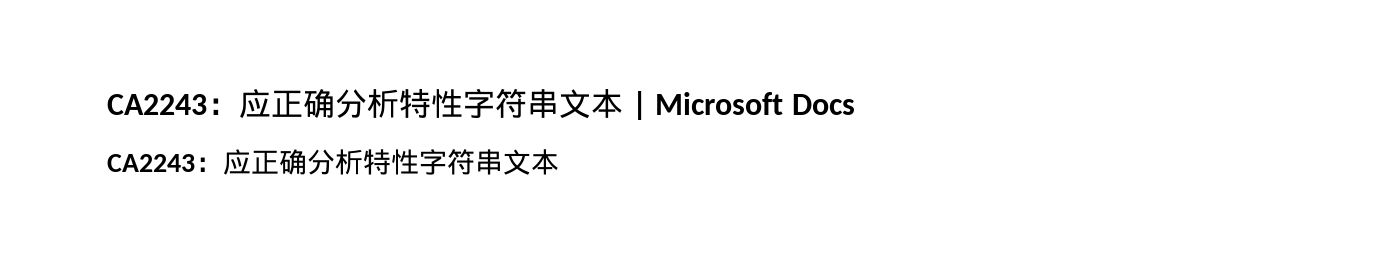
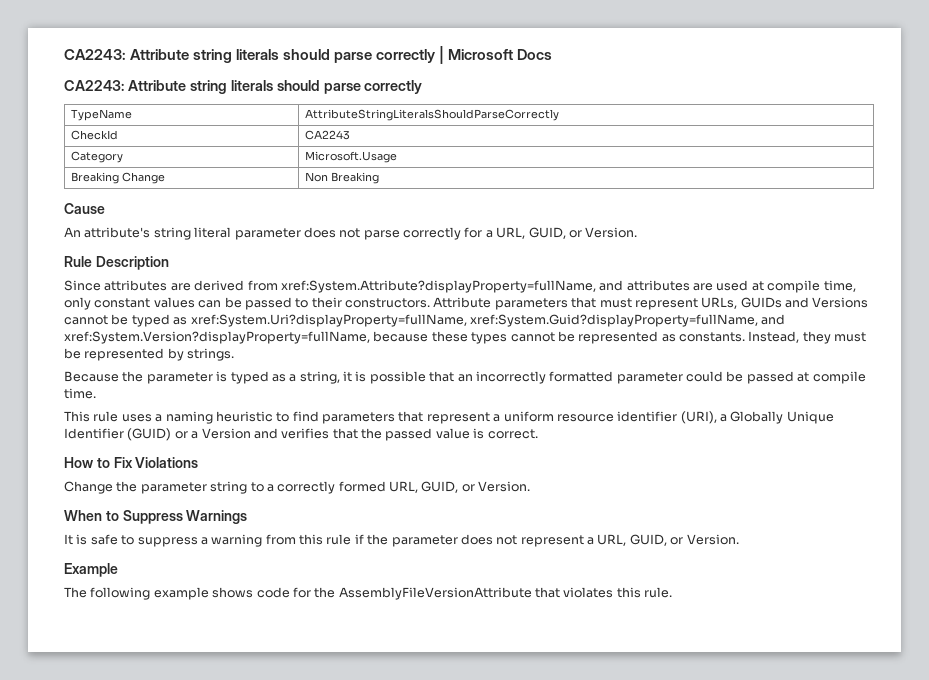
- CA2243：应正确分析特性字符串文本 | Microsoft Docs
- CA2243：应正确分析特性字符串文本
+ CA2243: Attribute string literals should parse correctly | Microsoft Docs
+ CA2243: Attribute string literals should parse correctly
+ TypeName | AttributeStringLiteralsShouldParseCorrectly
+ CheckId | CA2243
+ Category | Microsoft.Usage
+ Breaking Change | Non Breaking
+ Cause
+ An attribute's string literal parameter does not parse correctly for a URL, GUID, or Version.
+ Rule Description
+ Since attributes are derived from xref:System.Attribute?displayProperty=fullName, and attributes are used at compile time, only constant values can be passed to their constructors. Attribute parameters that must represent URLs, GUIDs and Versions cannot be typed as xref:System.Uri?displayProperty=fullName, xref:System.Guid?displayProperty=fullName, and xref:System.Version?displayProperty=fullName, because these types cannot be represented as constants. Instead, they must be represented by strings.
+ Because the parameter is typed as a string, it is possible that an incorrectly formatted parameter could be passed at compile time.
+ This rule uses a naming heuristic to find parameters that represent a uniform resource identifier (URI), a Globally Unique Identifier (GUID) or a Version and verifies that the passed value is correct.
+ How to Fix Violations
+ Change the parameter string to a correctly formed URL, GUID, or Version.
+ When to Suppress Warnings
+ It is safe to suppress a warning from this rule if the parameter does not represent a URL, GUID, or Version.
+ Example
+ The following example shows code for the AssemblyFileVersionAttribute that violates this rule.

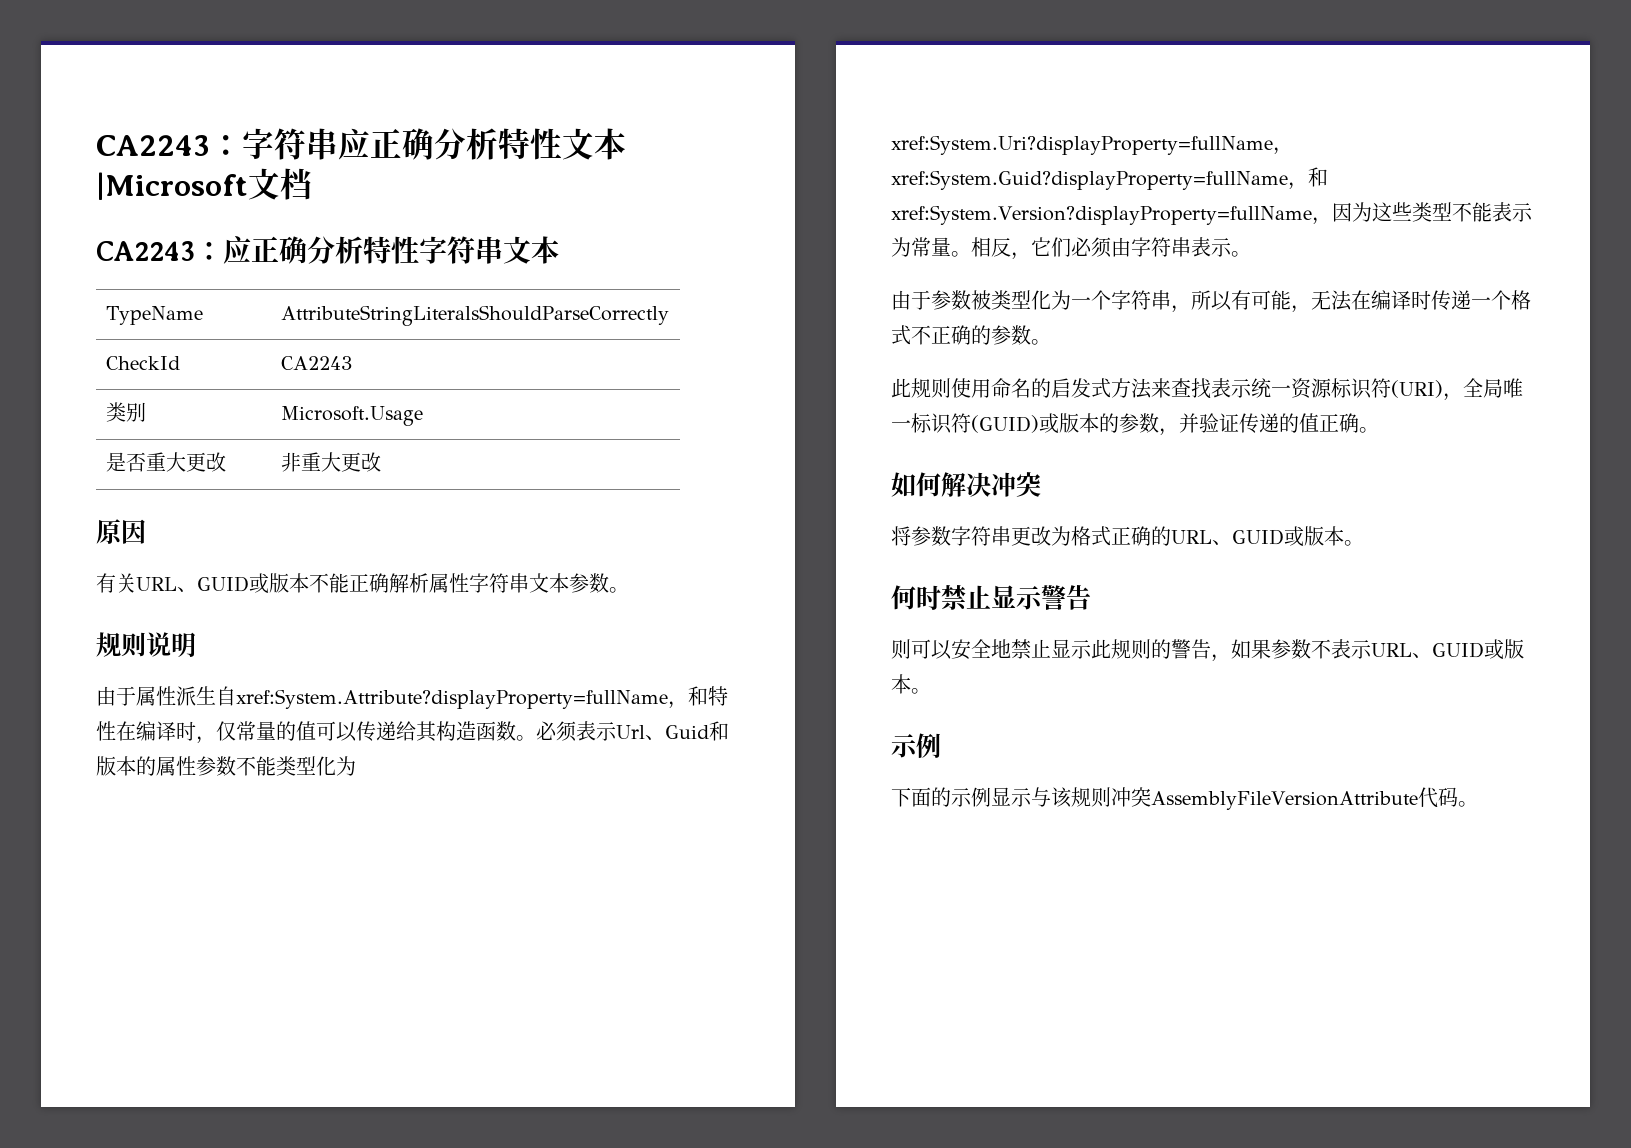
- CA2243: Attribute string literals should parse correctly | Microsoft Docs
- CA2243: Attribute string literals should parse correctly
+ CA2243：字符串应正确分析特性文本|Microsoft文档
+ CA2243：应正确分析特性字符串文本
- Category | Microsoft.Usage
+ 类别 | Microsoft.Usage
- Breaking Change | Non Breaking
- Cause
- An attribute's string literal parameter does not parse correctly for a URL, GUID, or Version.
- Rule Description
- Since attributes are derived from xref:System.Attribute?displayProperty=fullName, and attributes are used at compile time, only constant values can be passed to their constructors. Attribute parameters that must represent URLs, GUIDs and Versions cannot be typed as xref:System.Uri?displayProperty=fullName, xref:System.Guid?displayProperty=fullName, and xref:System.Version?displayProperty=fullName, because these types cannot be represented as constants. Instead, they must be represented by strings.
- Because the parameter is typed as a string, it is possible that an incorrectly formatted parameter could be passed at compile time.
- This rule uses a naming heuristic to find parameters that represent a uniform resource identifier (URI), a Globally Unique Identifier (GUID) or a Version and verifies that the passed value is correct.
- How to Fix Violations
- Change the parameter string to a correctly formed URL, GUID, or Version.
- When to Suppress Warnings
- It is safe to suppress a warning from this rule if the parameter does not represent a URL, GUID, or Version.
- Example
- The following example shows code for the AssemblyFileVersionAttribute that violates this rule.
+ 是否重大更改 | 非重大更改
+ 原因
+ 有关URL、GUID或版本不能正确解析属性字符串文本参数。
+ 规则说明
+ 由于属性派生自xref:System.Attribute?displayProperty=fullName，和特性在编译时，仅常量的值可以传递给其构造函数。必须表示Url、Guid和版本的属性参数不能类型化为xref:System.Uri?displayProperty=fullName，xref:System.Guid?displayProperty=fullName，和xref:System.Version?displayProperty=fullName，因为这些类型不能表示为常量。相反，它们必须由字符串表示。
+ 由于参数被类型化为一个字符串，所以有可能，无法在编译时传递一个格式不正确的参数。
+ 此规则使用命名的启发式方法来查找表示统一资源标识符(URI)，全局唯一标识符(GUID)或版本的参数，并验证传递的值正确。
+ 如何解决冲突
+ 将参数字符串更改为格式正确的URL、GUID或版本。
+ 何时禁止显示警告
+ 则可以安全地禁止显示此规则的警告，如果参数不表示URL、GUID或版本。
+ 示例
+ 下面的示例显示与该规则冲突AssemblyFileVersionAttribute代码。

